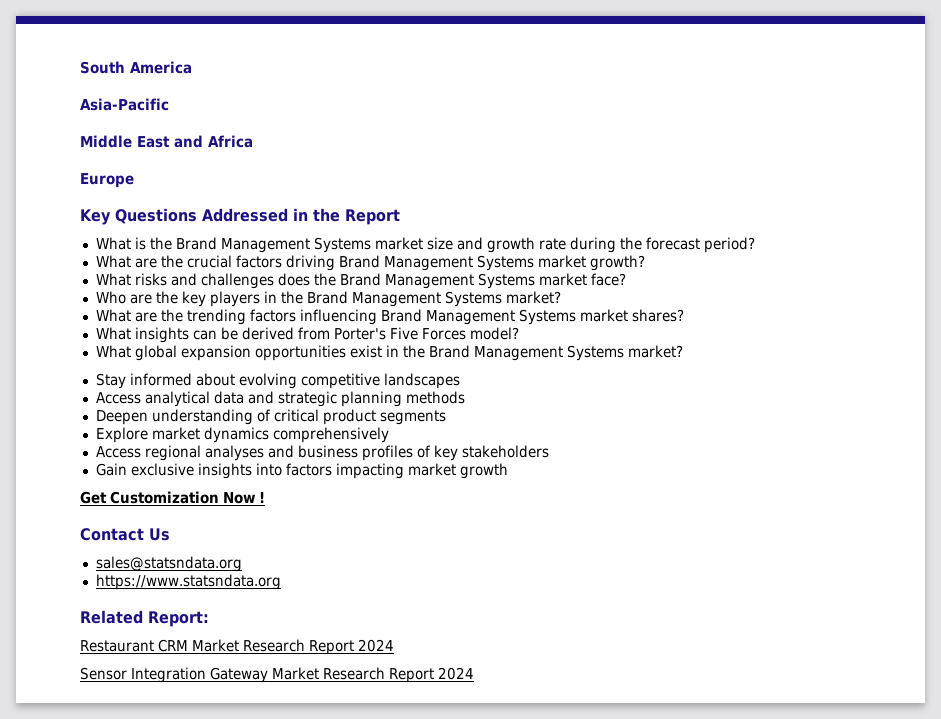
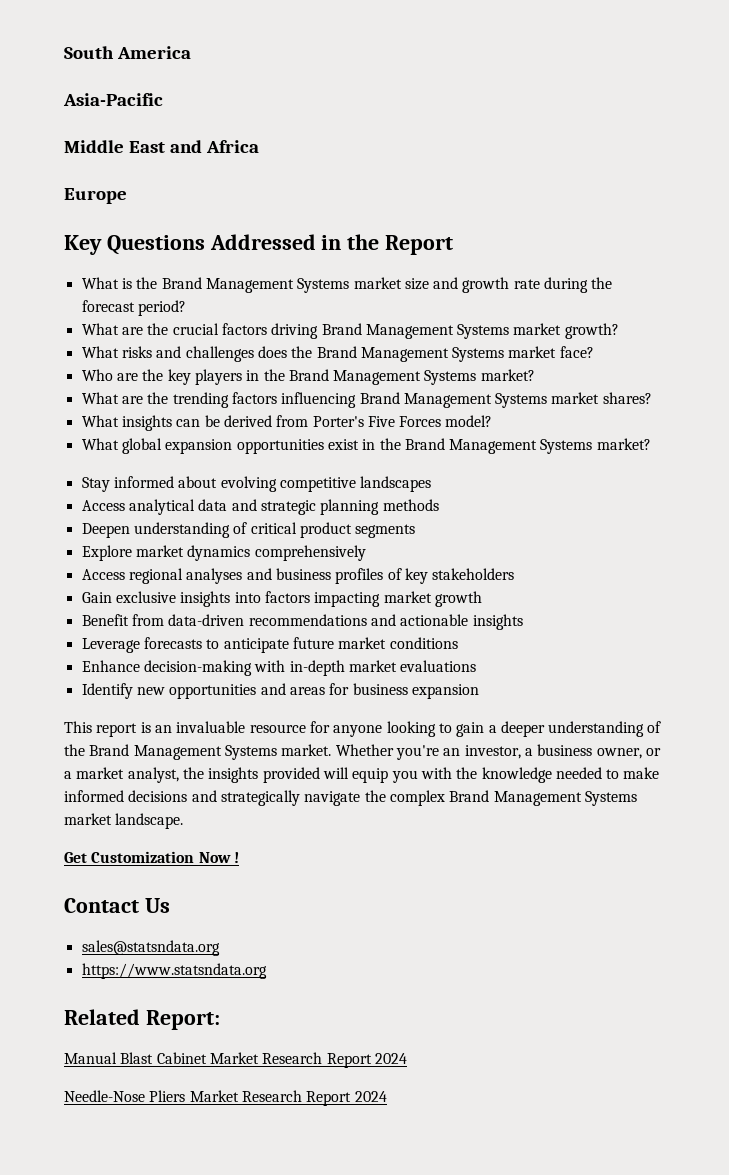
+ Benefit from data-driven recommendations and actionable insights
+ Leverage forecasts to anticipate future market conditions
+ Enhance decision-making with in-depth market evaluations
+ Identify new opportunities and areas for business expansion
+ This report is an invaluable resource for anyone looking to gain a deeper understanding of the Brand Management Systems market. Whether you're an investor, a business owner, or a market analyst, the insights provided will equip you with the knowledge needed to make informed decisions and strategically navigate the complex Brand Management Systems market landscape.
- Restaurant CRM Market Research Report 2024
+ Manual Blast Cabinet Market Research Report 2024
- Sensor Integration Gateway Market Research Report 2024
+ Needle-Nose Pliers Market Research Report 2024

